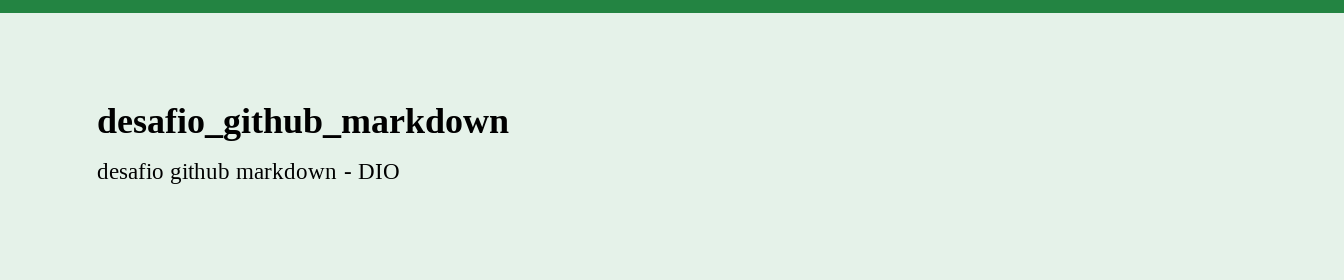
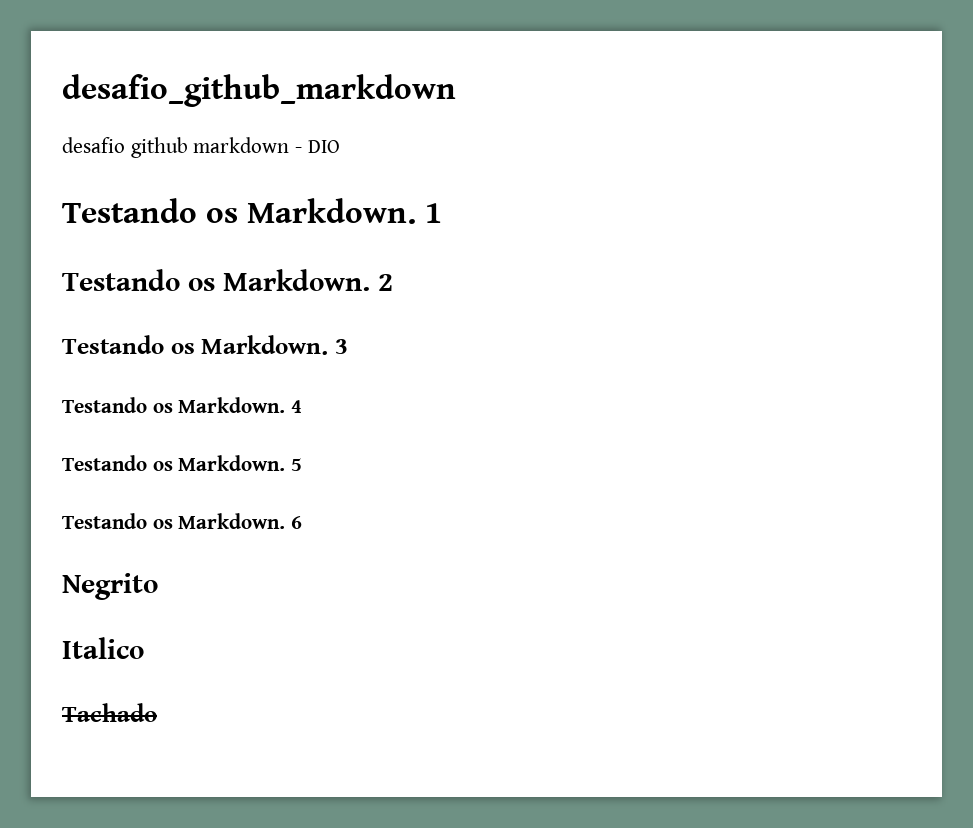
+ Testando os Markdown. 1
+ Testando os Markdown. 2
+ Testando os Markdown. 3
+ Testando os Markdown. 4
+ Testando os Markdown. 5
+ Testando os Markdown. 6
+ Negrito
+ Italico
+ Tachado

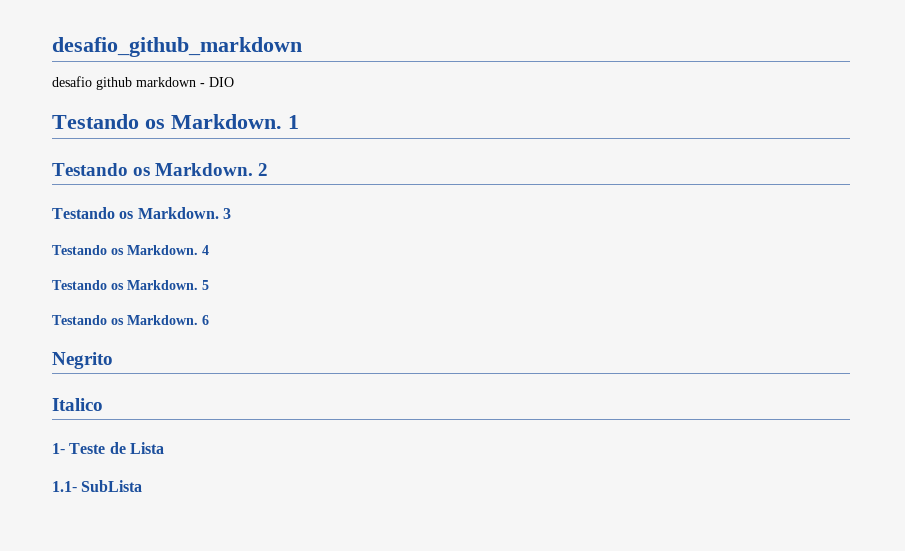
- Tachado
+ 1- Teste de Lista
+ 1.1- SubLista

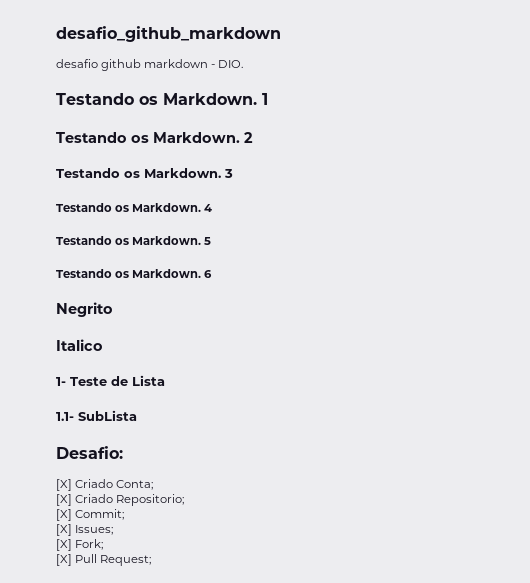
- desafio github markdown - DIO
+ desafio github markdown - DIO.
+ Desafio:
+ [X] Criado Conta;
+ [X] Criado Repositorio;
+ [X] Commit;
+ [X] Issues;
+ [X] Fork;
+ [X] Pull Request;

